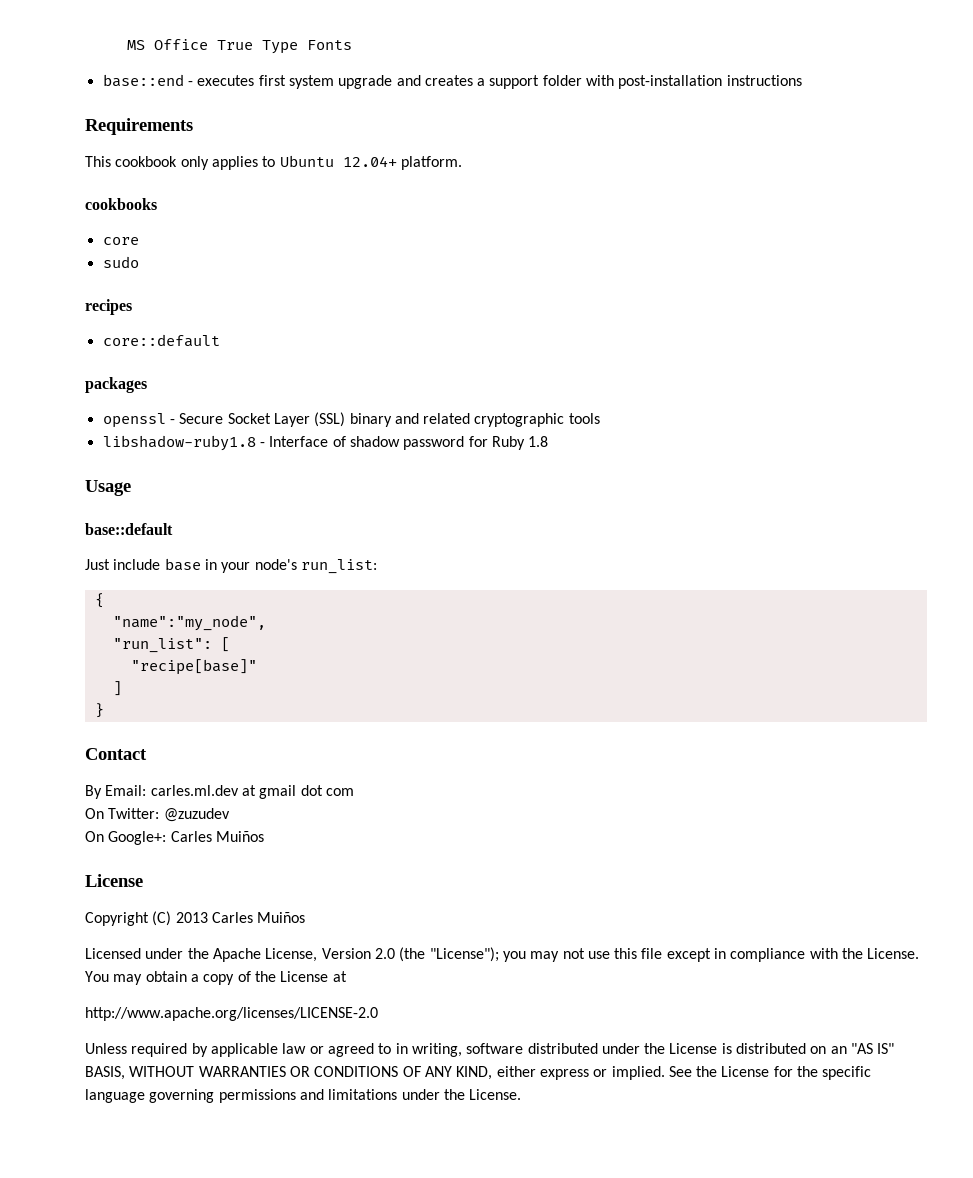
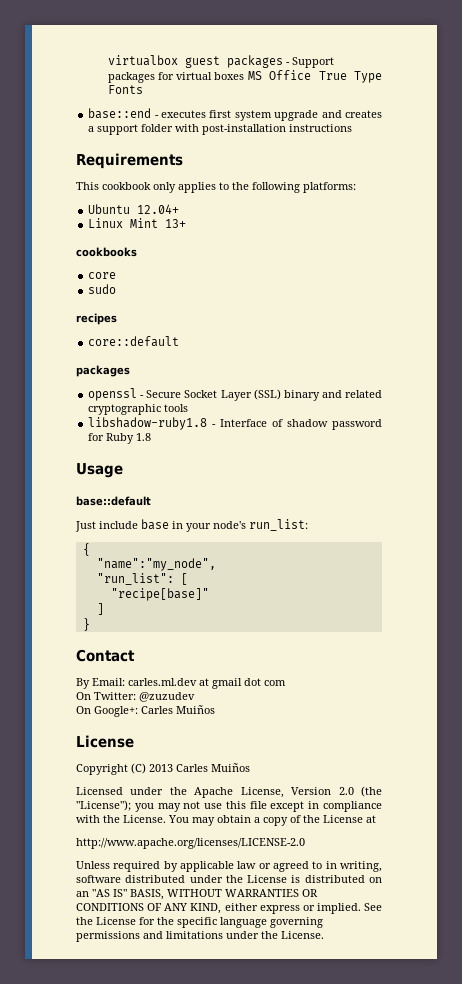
- MS Office True Type Fonts
+ virtualbox guest packages - Support packages for virtual boxes MS Office True Type Fonts
- This cookbook only applies to Ubuntu 12.04+ platform.
+ This cookbook only applies to the following platforms:
+ Ubuntu 12.04+
+ Linux Mint 13+

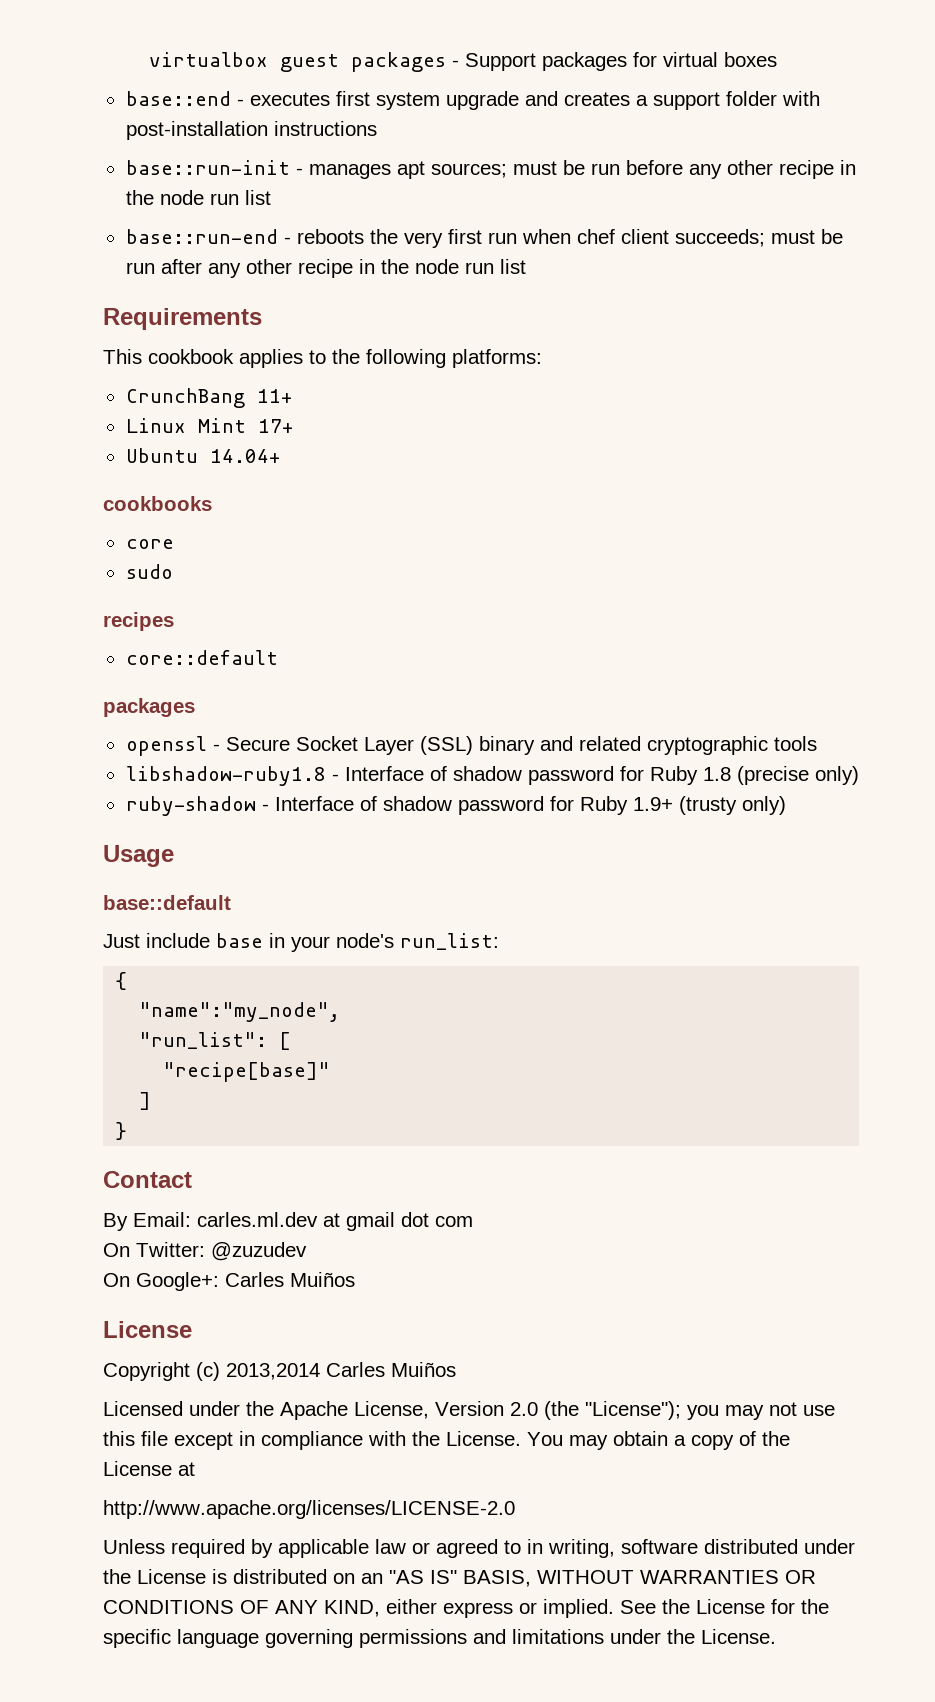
- virtualbox guest packages - Support packages for virtual boxes MS Office True Type Fonts
+ virtualbox guest packages - Support packages for virtual boxes
+ base::run-init - manages apt sources; must be run before any other recipe in the node run list
+ base::run-end - reboots the very first run when chef client succeeds; must be run after any other recipe in the node run list
- This cookbook only applies to the following platforms:
+ This cookbook applies to the following platforms:
- Ubuntu 12.04+
+ CrunchBang 11+
- Linux Mint 13+
+ Linux Mint 17+
+ Ubuntu 14.04+
- libshadow-ruby1.8 - Interface of shadow password for Ruby 1.8
+ libshadow-ruby1.8 - Interface of shadow password for Ruby 1.8 (precise only)
+ ruby-shadow - Interface of shadow password for Ruby 1.9+ (trusty only)
- Copyright (C) 2013 Carles Muiños
+ Copyright (c) 2013,2014 Carles Muiños

